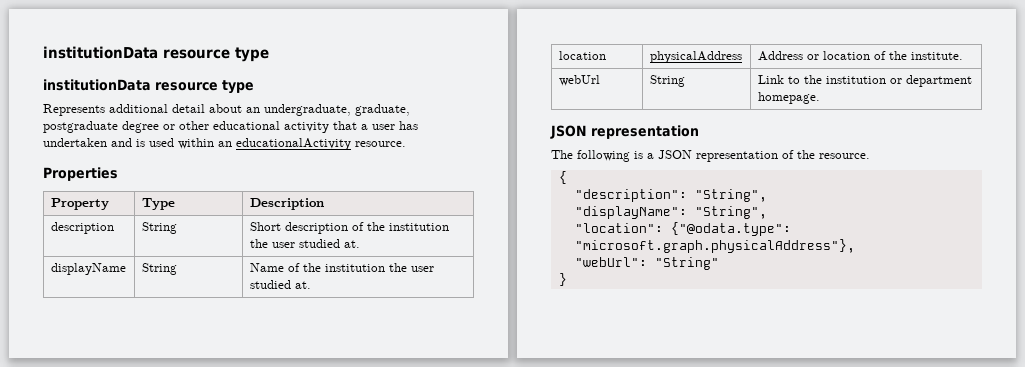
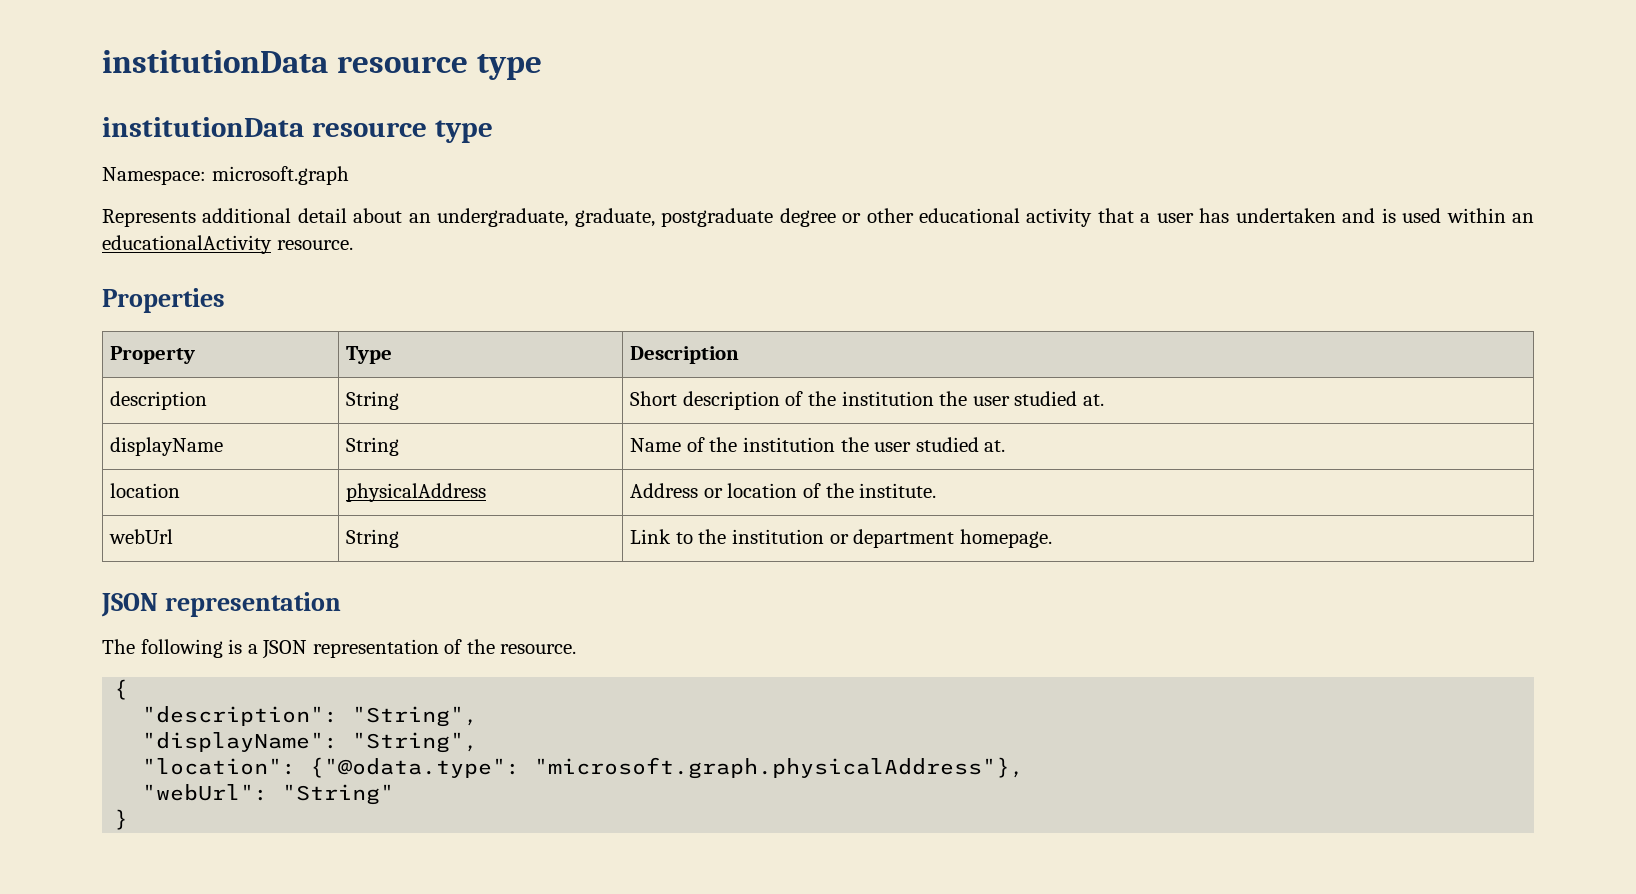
+ Namespace: microsoft.graph

